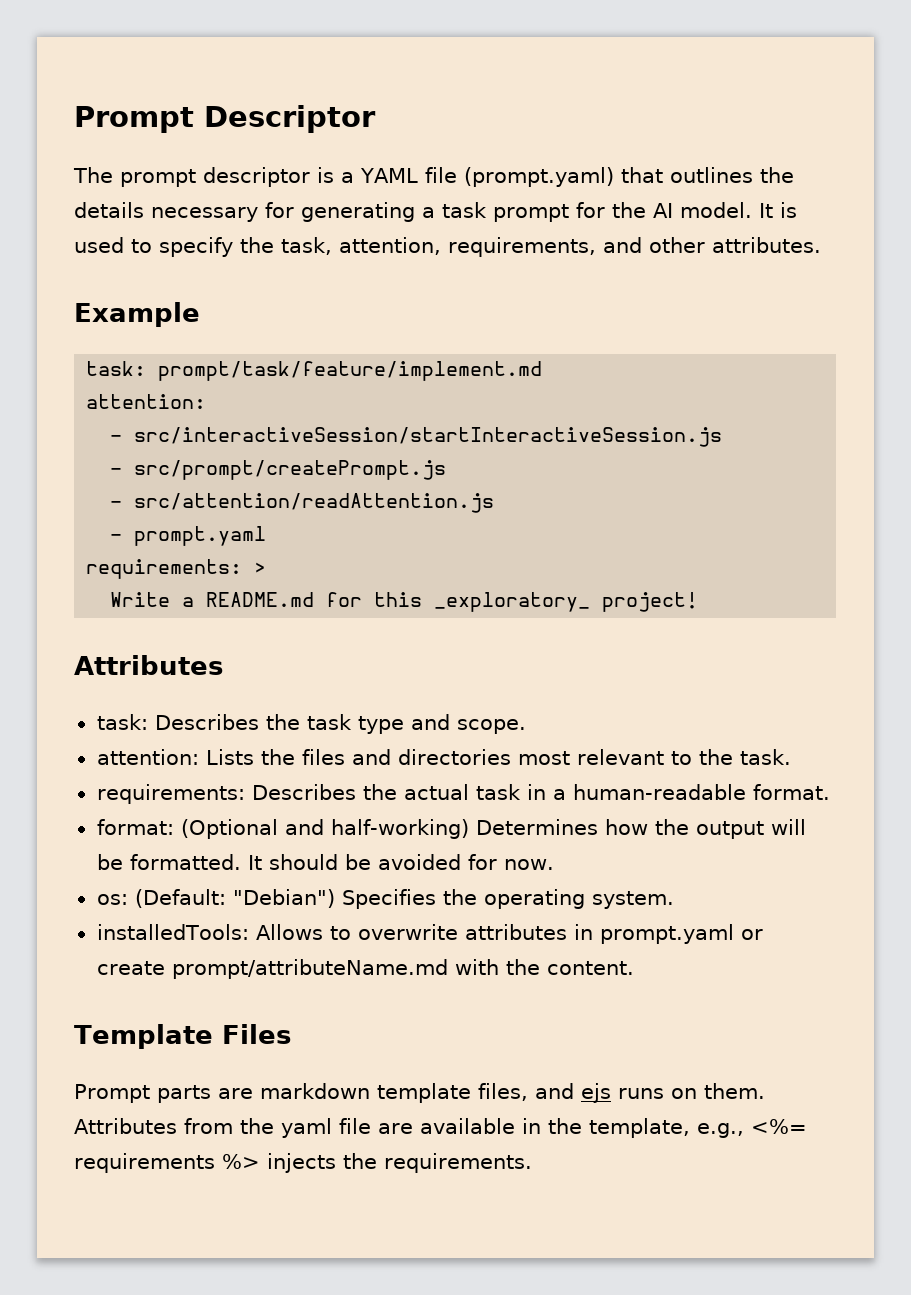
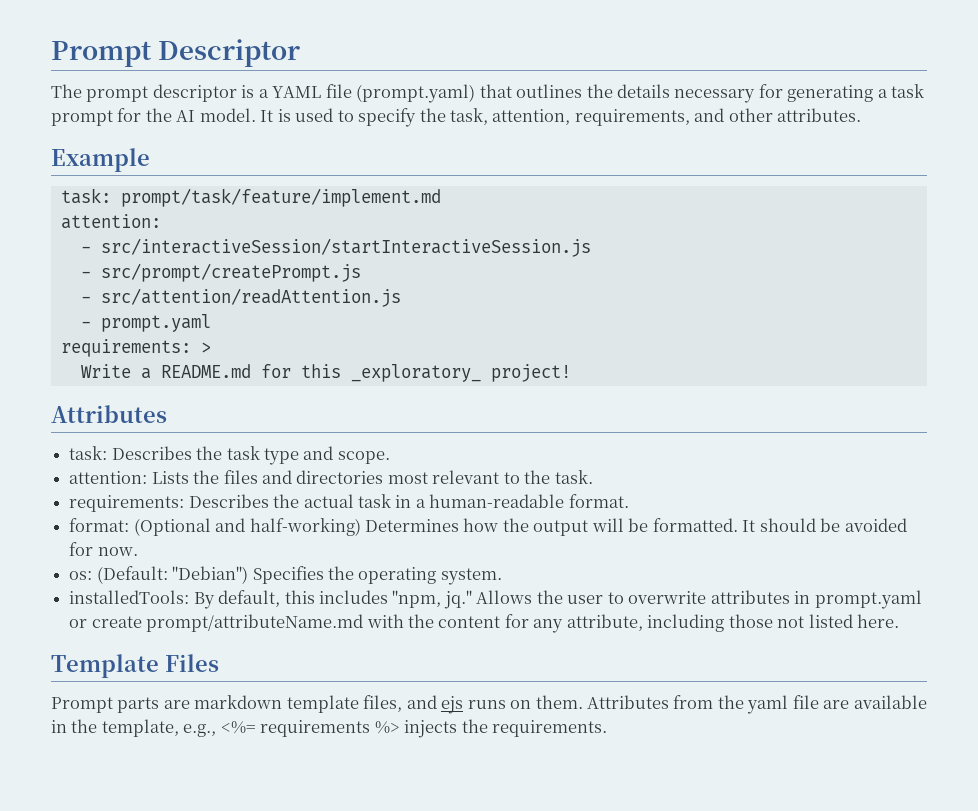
- installedTools: Allows to overwrite attributes in prompt.yaml or create prompt/attributeName.md with the content.
+ installedTools: By default, this includes "npm, jq." Allows the user to overwrite attributes in prompt.yaml or create prompt/attributeName.md with the content for any attribute, including those not listed here.

